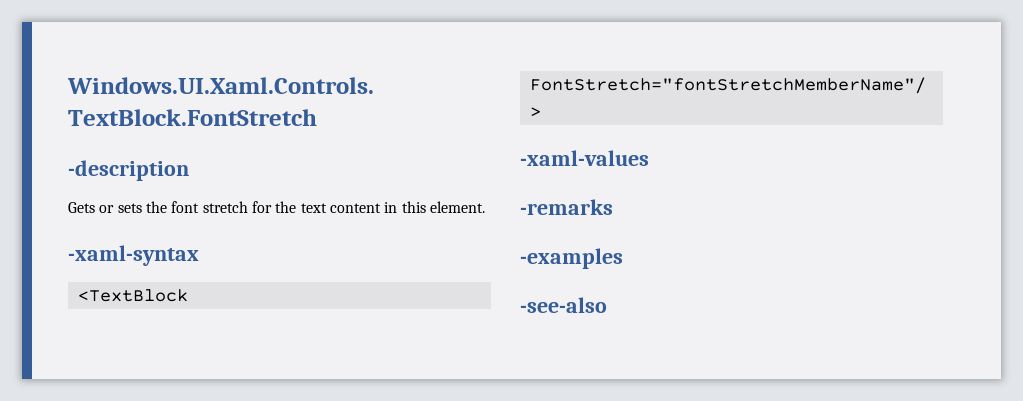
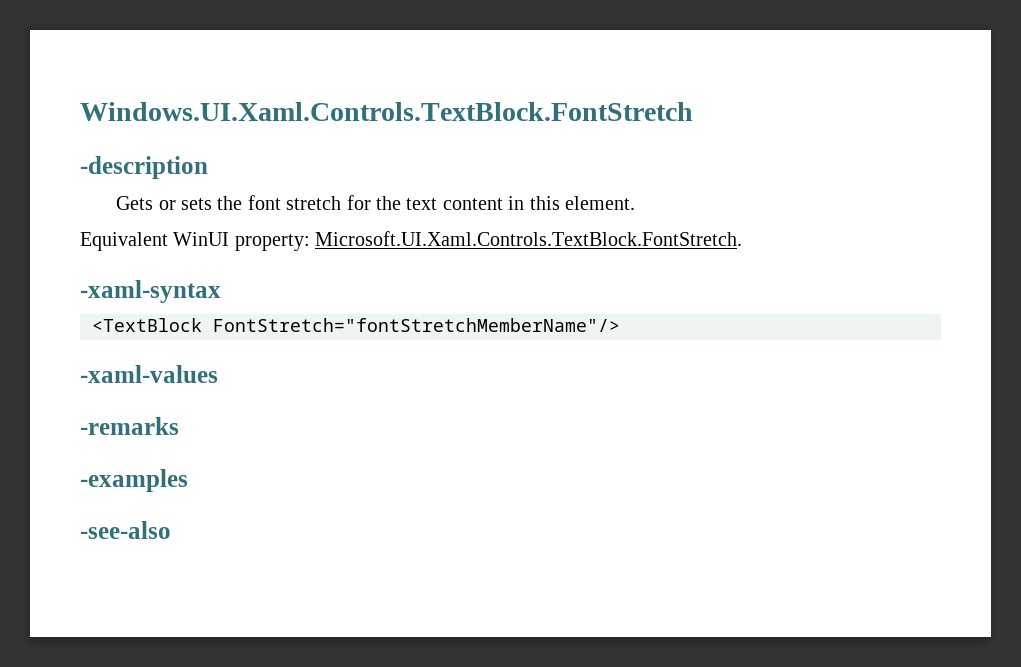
+ Equivalent WinUI property: Microsoft.UI.Xaml.Controls.TextBlock.FontStretch.

